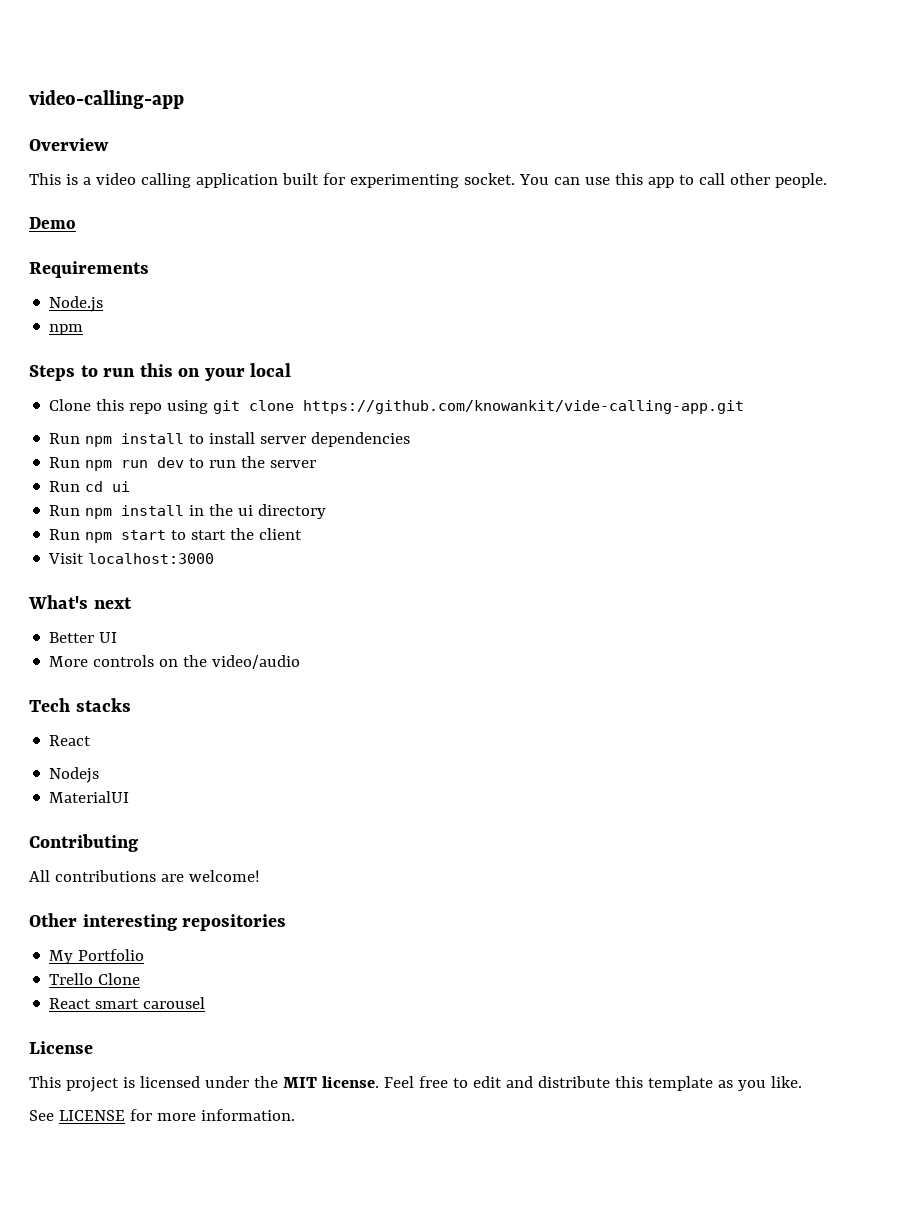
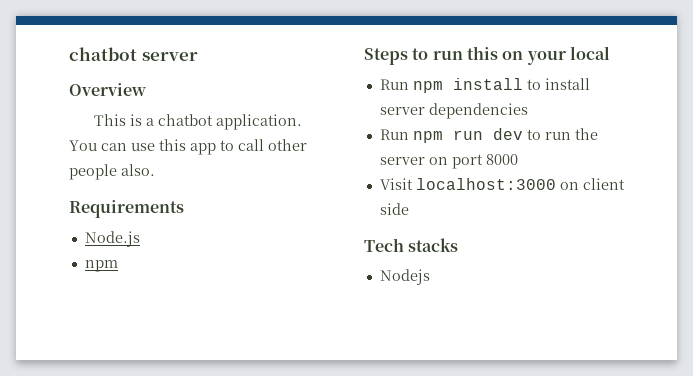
- video-calling-app
+ chatbot server
- This is a video calling application built for experimenting socket.
+ This is a chatbot application.
- You can use this app to call other people.
- Demo
+ You can use this app to call other people also.
- Clone this repo using git clone https://github.com/knowankit/vide-calling-app.git
- Run npm run dev to run the server
- Run cd ui
- Run npm install in the ui directory
- Run npm start to start the client
- Visit localhost:3000
- What's next
- Better UI
- More controls on the video/audio
+ Run npm run dev to run the server on port 8000
+ Visit localhost:3000 on client side
  Tech stacks
- React
- MaterialUI
- Contributing
- All contributions are welcome!
- Other interesting repositories
- My Portfolio
- Trello Clone
- React smart carousel
- License
- This project is licensed under the MIT license. Feel free to edit and distribute this template as you like.
- See LICENSE for more information.

